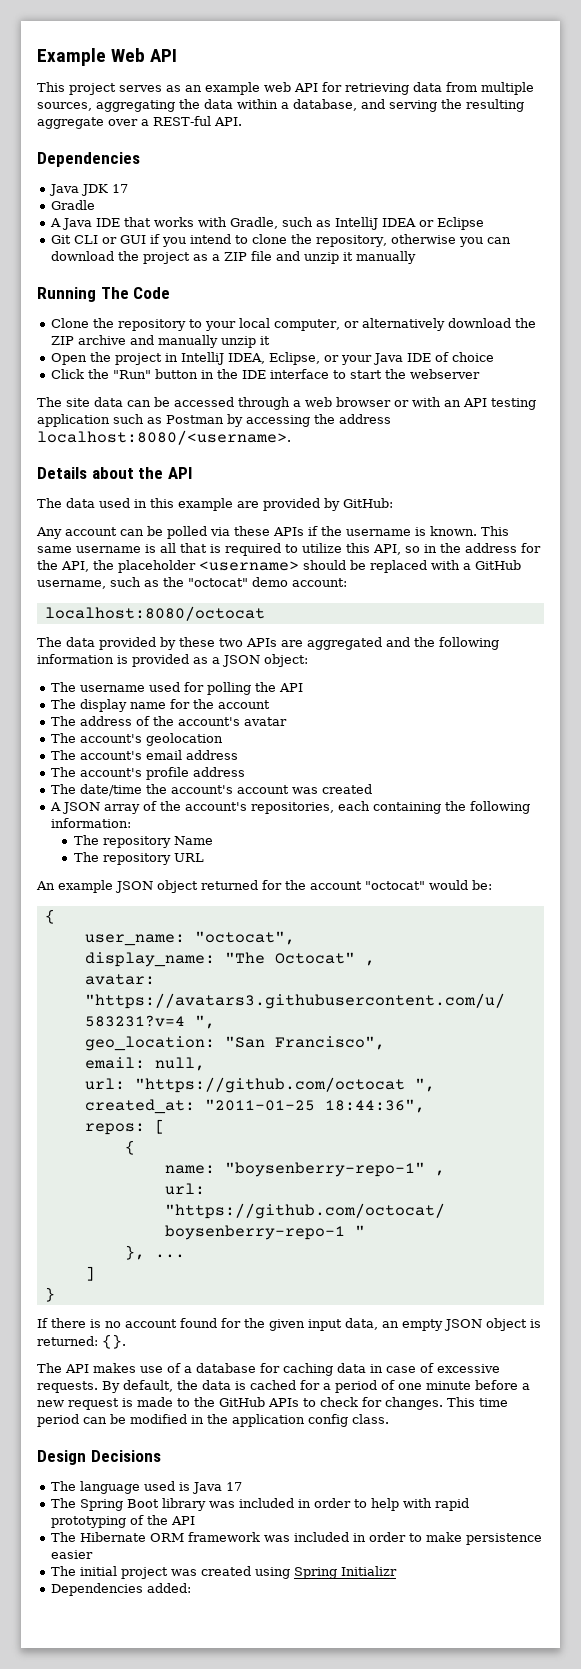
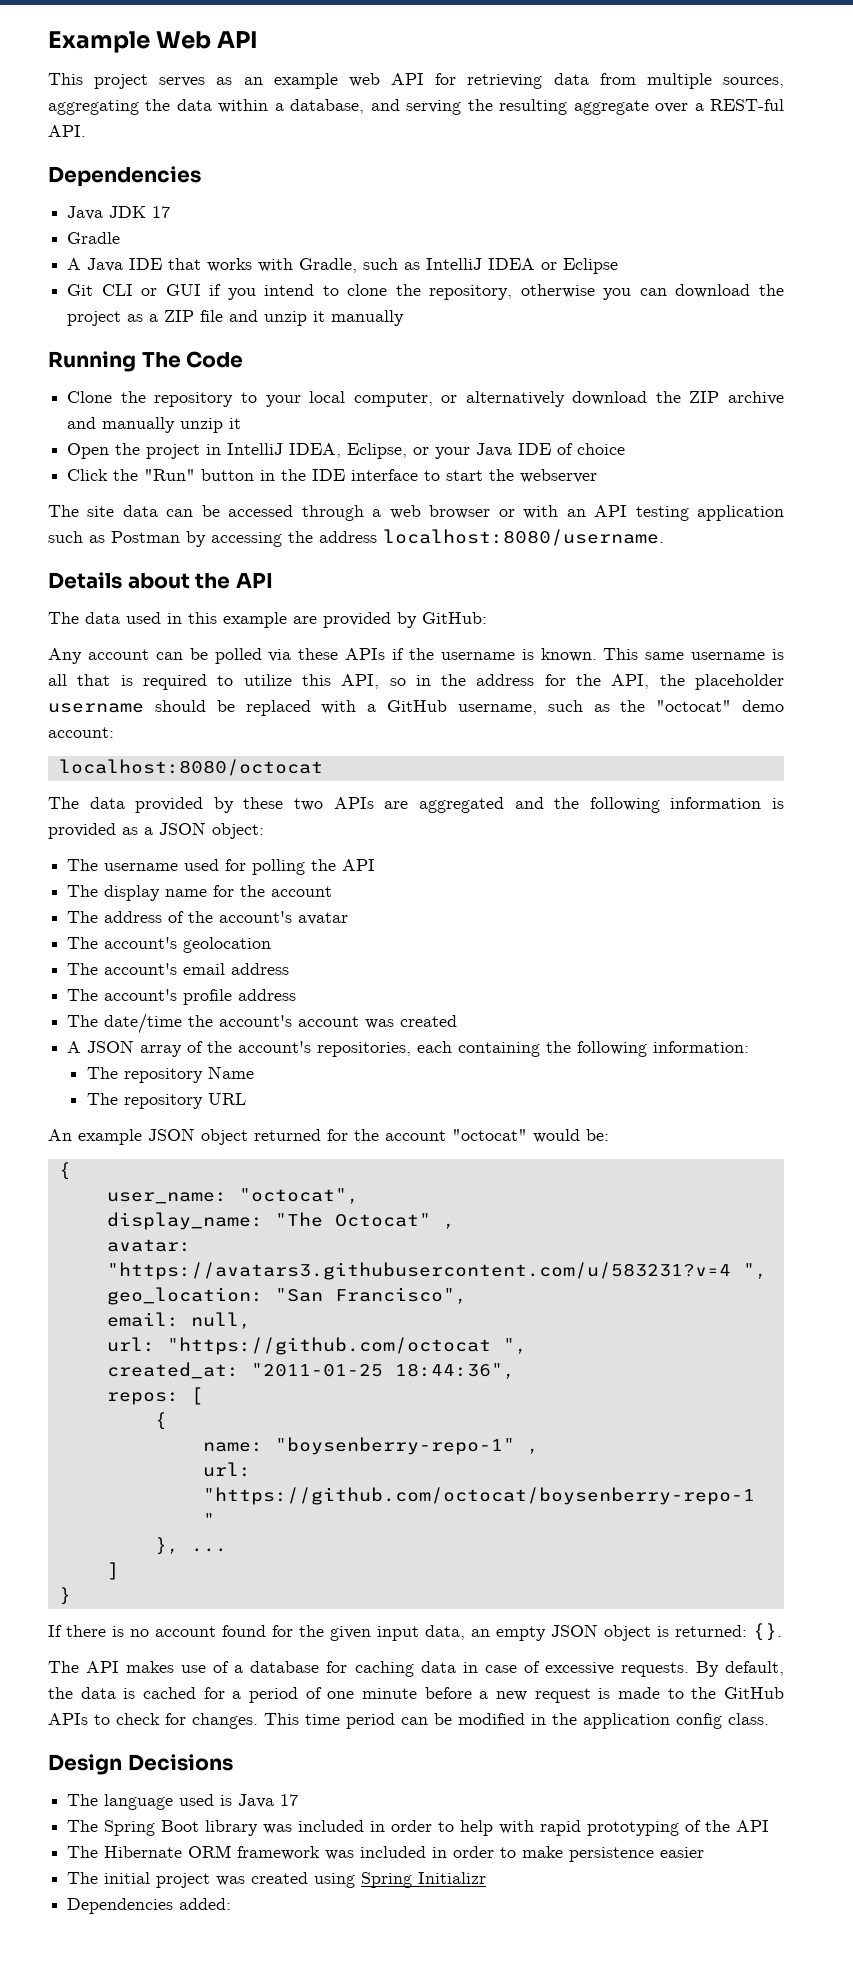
- The site data can be accessed through a web browser or with an API testing application such as Postman by accessing the address localhost:8080/<username>.
+ The site data can be accessed through a web browser or with an API testing application such as Postman by accessing the address localhost:8080/username.
- This same username is all that is required to utilize this API, so in the address for the API, the placeholder <username> should be replaced with a GitHub username, such as the "octocat" demo account:
+ This same username is all that is required to utilize this API, so in the address for the API, the placeholder username should be replaced with a GitHub username, such as the "octocat" demo account:

